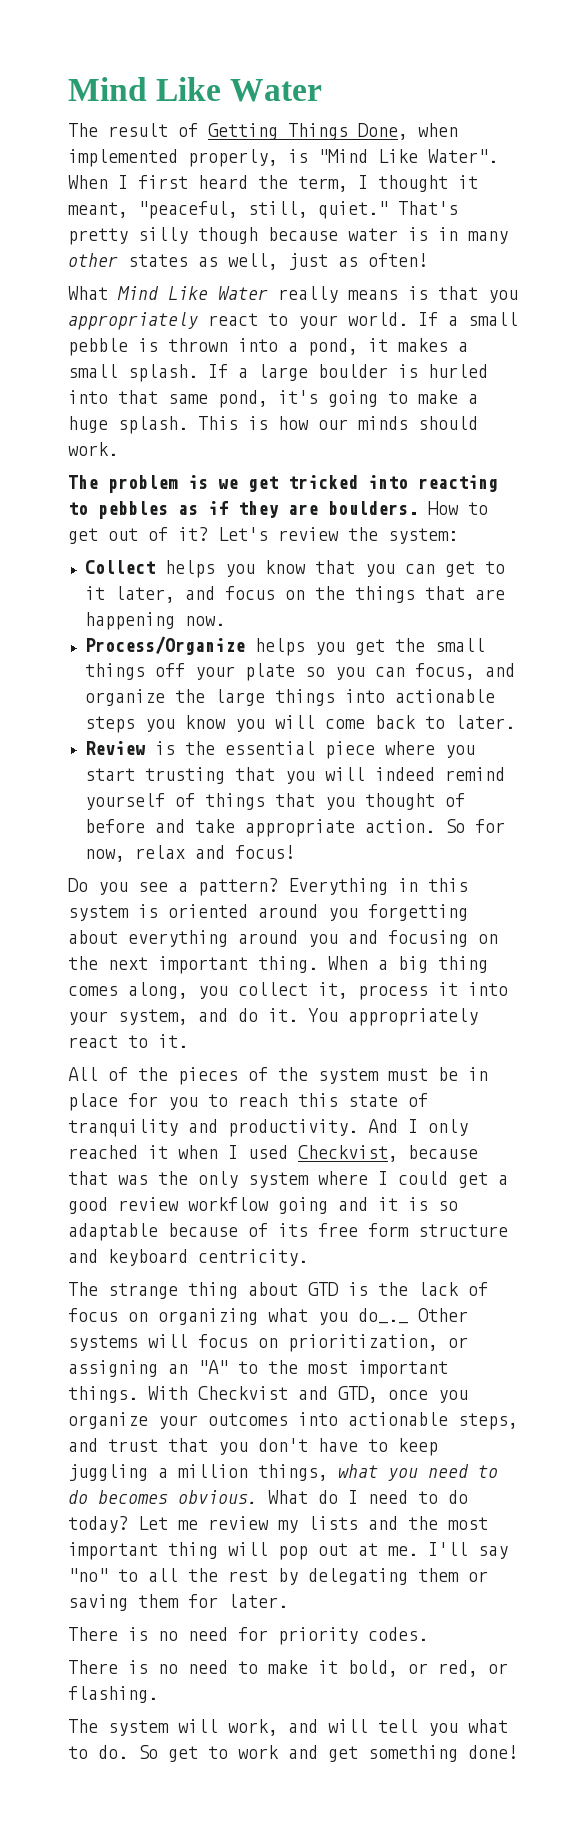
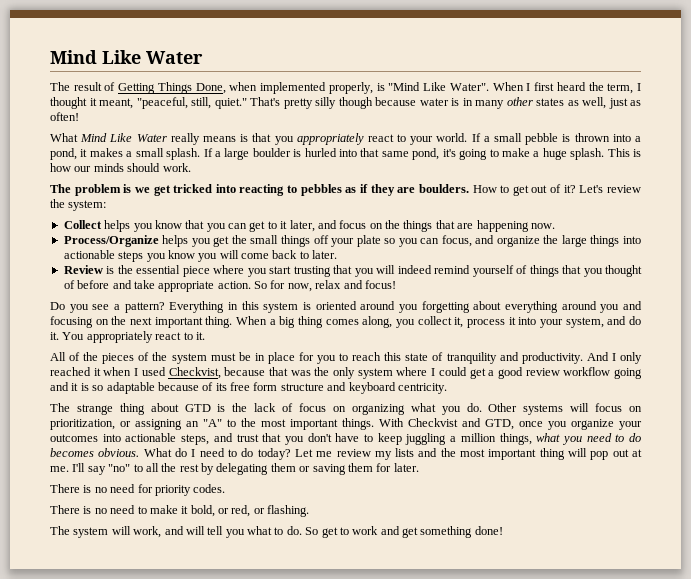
- The strange thing about GTD is the lack of focus on organizing what you do_._ Other systems will focus on prioritization, or assigning an "A" to the most important things.
+ The strange thing about GTD is the lack of focus on organizing what you do. Other systems will focus on prioritization, or assigning an "A" to the most important things.

